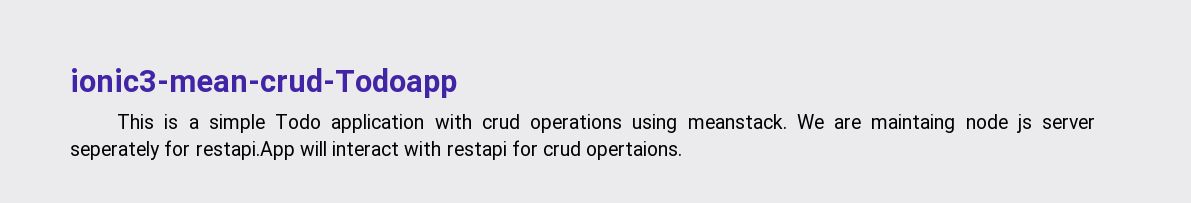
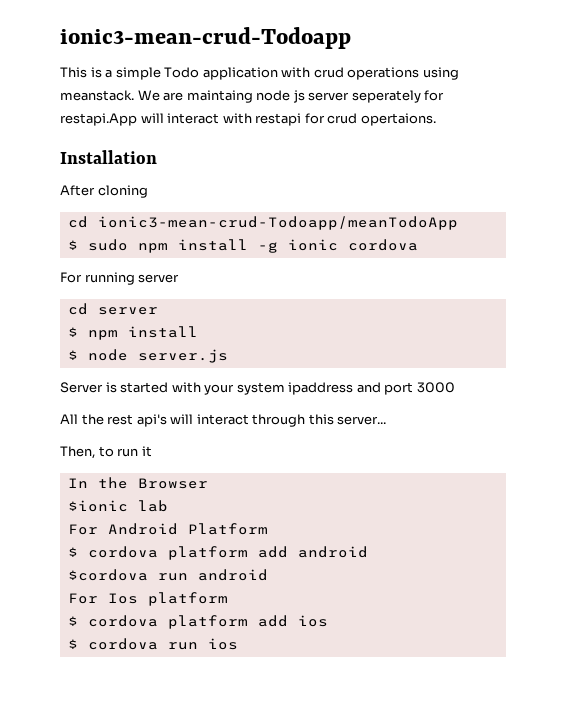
+ Installation
+ After cloning
+ cd ionic3-mean-crud-Todoapp/meanTodoApp
+ $ sudo npm install -g ionic cordova
+ For running server
+ cd server
+ $ npm install
+ $ node server.js
+ Server is started with your system ipaddress and port 3000
+ All the rest api's will interact through this server...
+ Then, to run it
+ In the Browser
+ $ionic lab
+ For Android Platform
+ $ cordova platform add android
+ $cordova run android
+ For Ios platform
+ $ cordova platform add ios
+ $ cordova run ios

